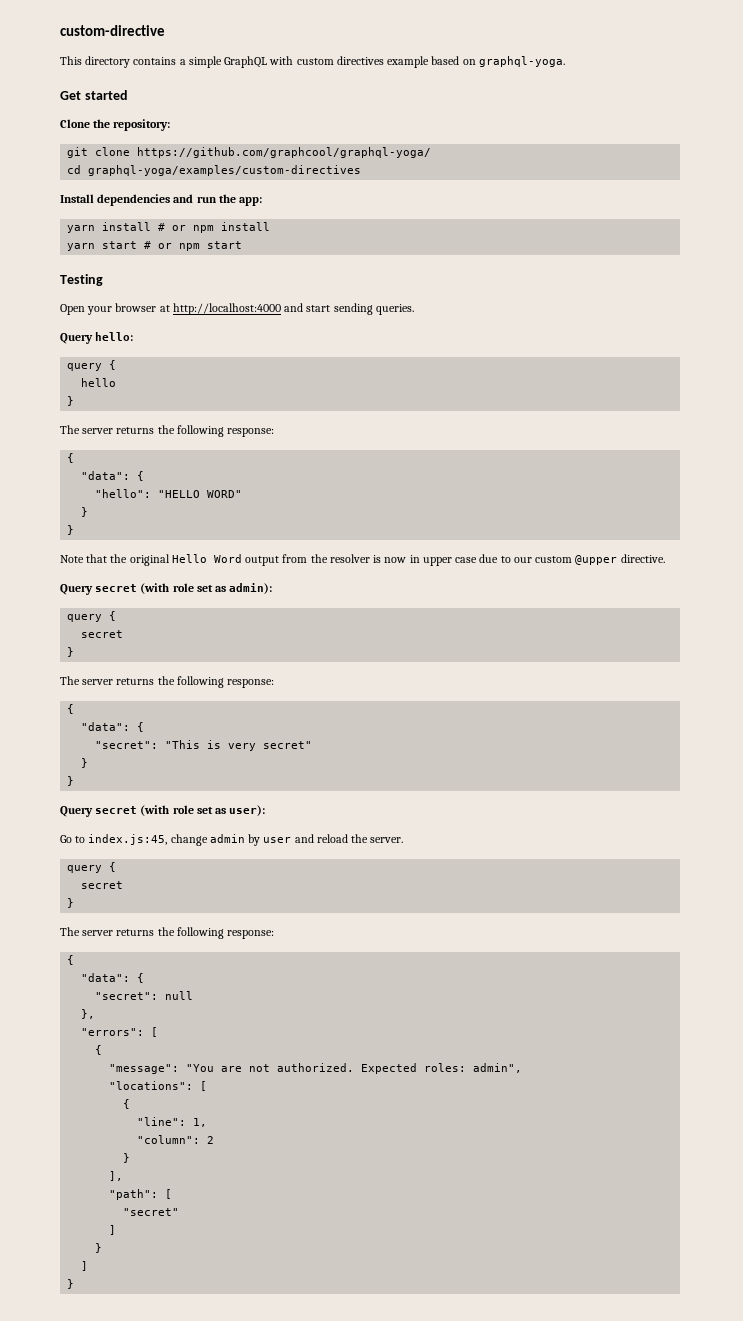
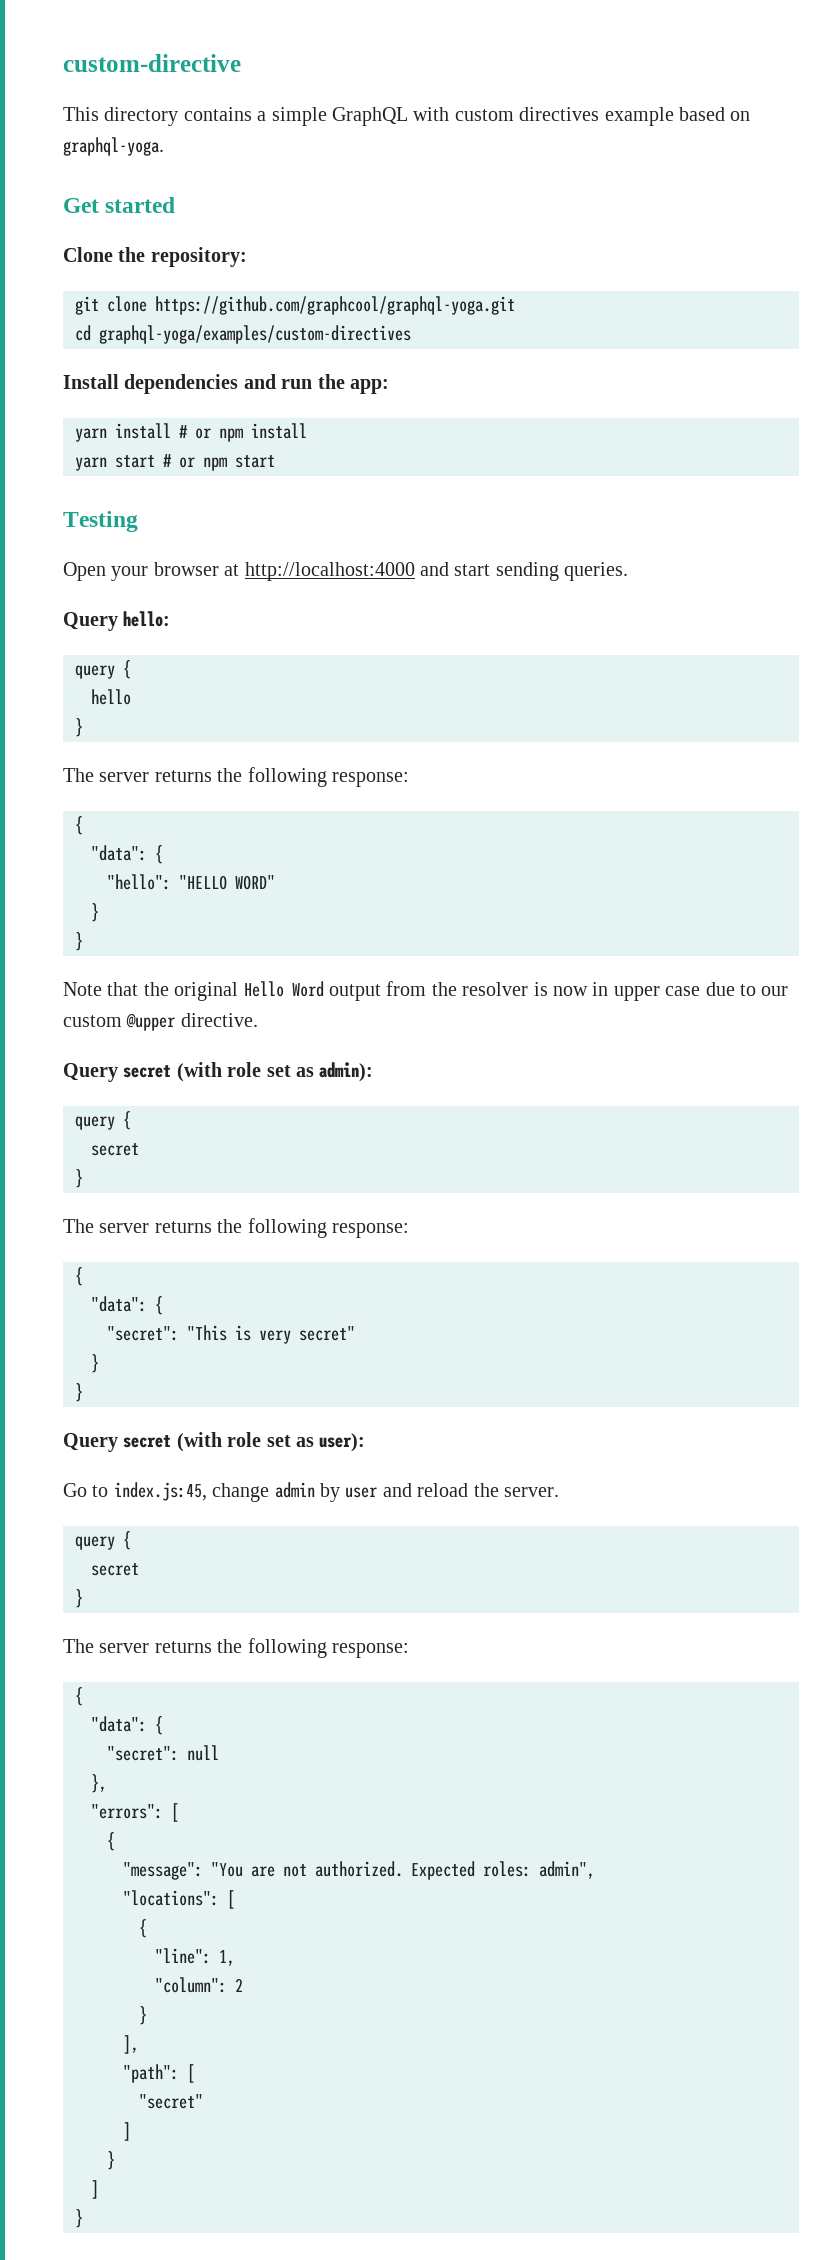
- git clone https://github.com/graphcool/graphql-yoga/
+ git clone https://github.com/graphcool/graphql-yoga.git

